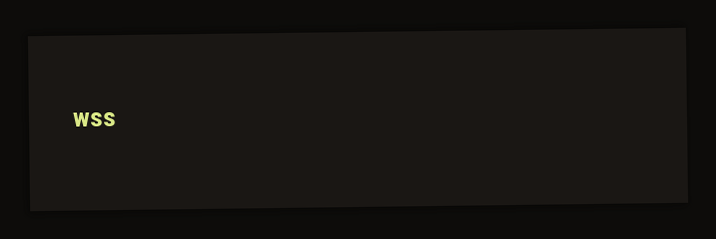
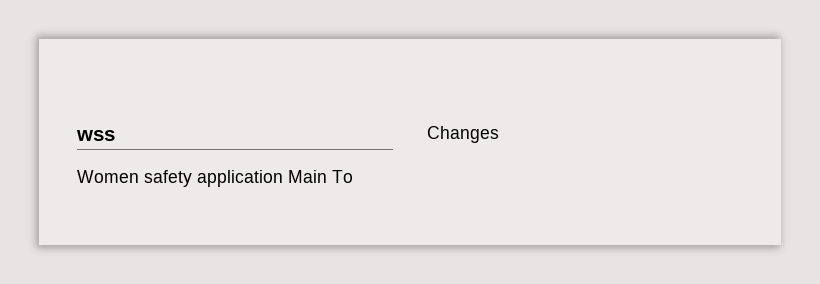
+ Women safety application Main To Changes

